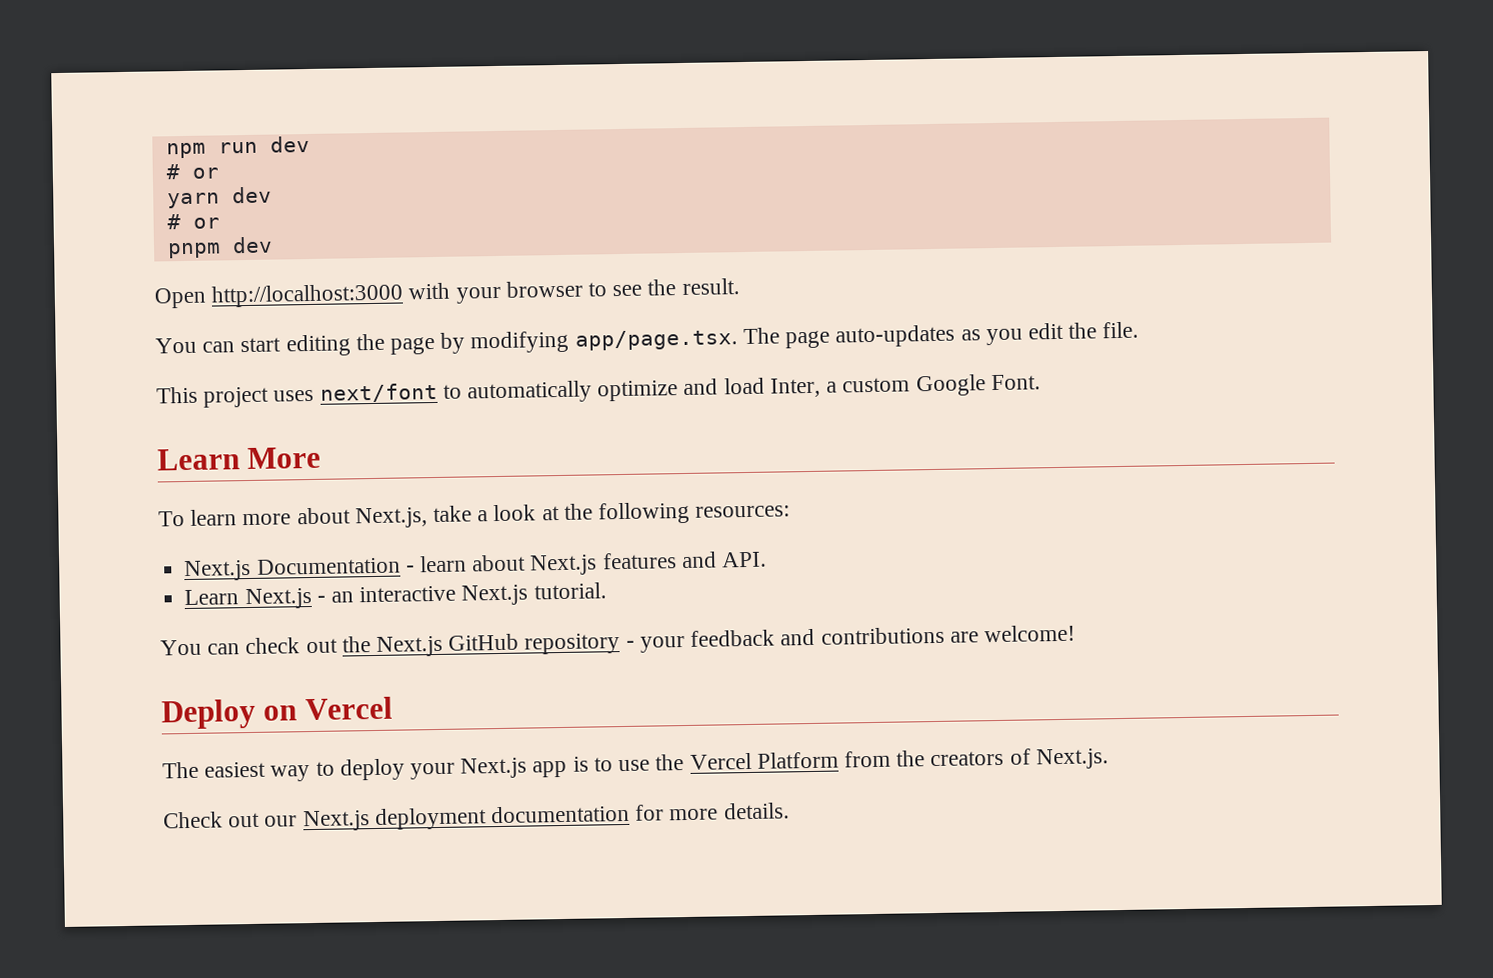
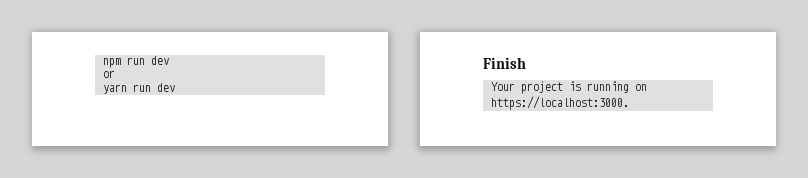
  npm run dev
- # or
+ or
- yarn dev
- # or
- pnpm dev
- Open http://localhost:3000 with your browser to see the result.
- You can start editing the page by modifying app/page.tsx. The page auto-updates as you edit the file.
- This project uses next/font to automatically optimize and load Inter, a custom Google Font.
- Learn More
- To learn more about Next.js, take a look at the following resources:
- Next.js Documentation - learn about Next.js features and API.
- Learn Next.js - an interactive Next.js tutorial.
- You can check out the Next.js GitHub repository - your feedback and contributions are welcome!
- Deploy on Vercel
- The easiest way to deploy your Next.js app is to use the Vercel Platform from the creators of Next.js.
- Check out our Next.js deployment documentation for more details.
+ yarn run dev
+ Finish
+ Your project is running on https://localhost:3000.

